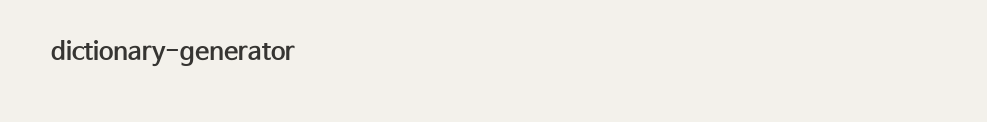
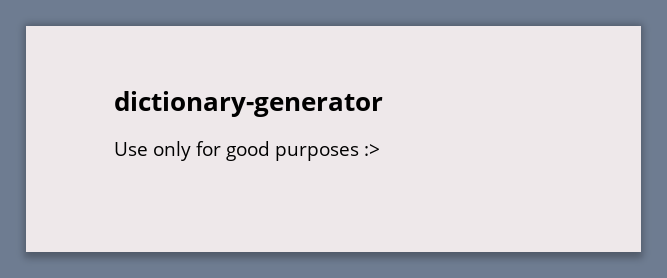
+ Use only for good purposes :>

